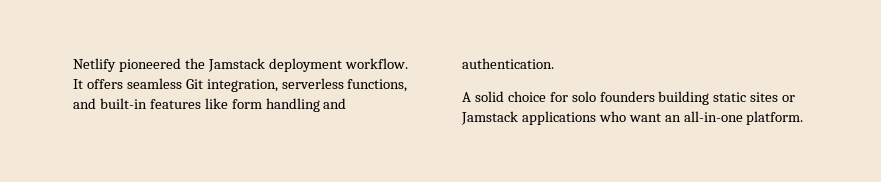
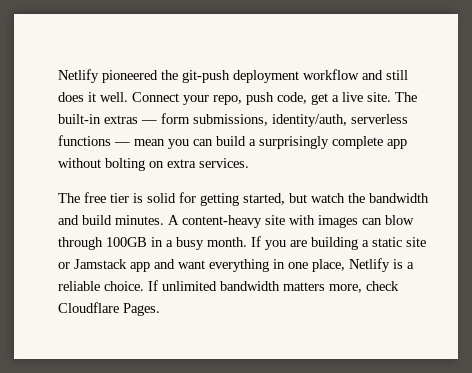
- Netlify pioneered the Jamstack deployment workflow. It offers seamless Git integration, serverless functions, and built-in features like form handling and authentication.
- A solid choice for solo founders building static sites or Jamstack applications who want an all-in-one platform.
+ Netlify pioneered the git-push deployment workflow and still does it well. Connect your repo, push code, get a live site. The built-in extras — form submissions, identity/auth, serverless functions — mean you can build a surprisingly complete app without bolting on extra services.
+ The free tier is solid for getting started, but watch the bandwidth and build minutes. A content-heavy site with images can blow through 100GB in a busy month. If you are building a static site or Jamstack app and want everything in one place, Netlify is a reliable choice. If unlimited bandwidth matters more, check Cloudflare Pages.

